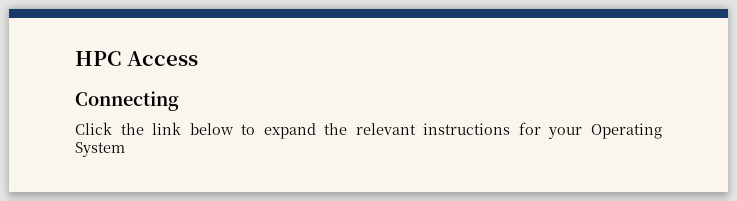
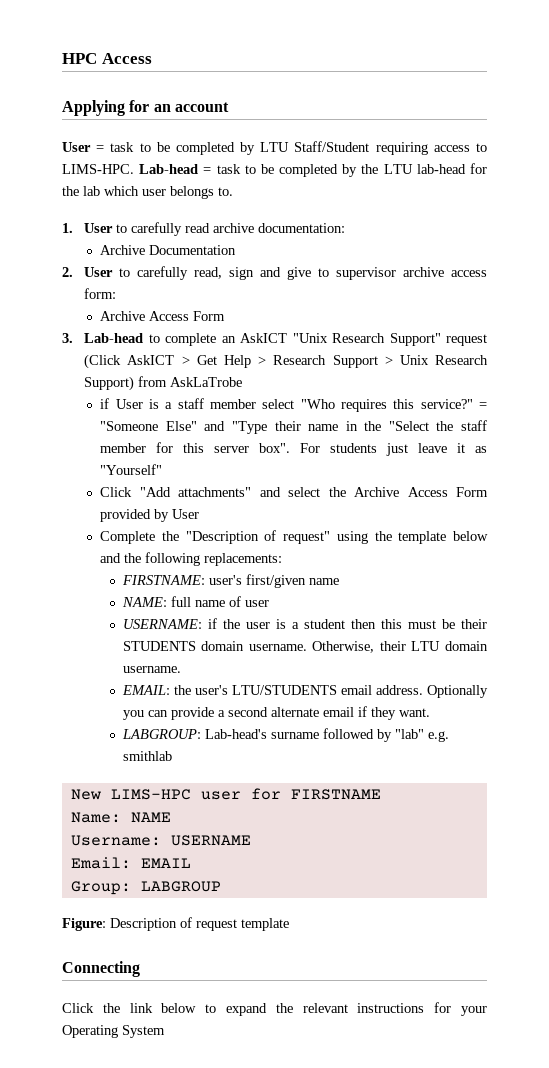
+ Applying for an account
+ User = task to be completed by LTU Staff/Student requiring access to LIMS-HPC. Lab-head = task to be completed by the LTU lab-head for the lab which user belongs to.
+ 1. User to carefully read archive documentation:
+ Archive Documentation
+ 2. User to carefully read, sign and give to supervisor archive access form:
+ Archive Access Form
+ 3. Lab-head to complete an AskICT "Unix Research Support" request (Click AskICT > Get Help > Research Support > Unix Research Support) from AskLaTrobe
+ if User is a staff member select "Who requires this service?" = "Someone Else" and "Type their name in the "Select the staff member for this server box". For students just leave it as "Yourself"
+ Click "Add attachments" and select the Archive Access Form provided by User
+ Complete the "Description of request" using the template below and the following replacements:
+ FIRSTNAME: user's first/given name
+ NAME: full name of user
+ USERNAME: if the user is a student then this must be their STUDENTS domain username. Otherwise, their LTU domain username.
+ EMAIL: the user's LTU/STUDENTS email address. Optionally you can provide a second alternate email if they want.
+ LABGROUP: Lab-head's surname followed by "lab" e.g. smithlab
+ New LIMS-HPC user for FIRSTNAME
+ Name: NAME
+ Username: USERNAME
+ Email: EMAIL
+ Group: LABGROUP
+ Figure: Description of request template

